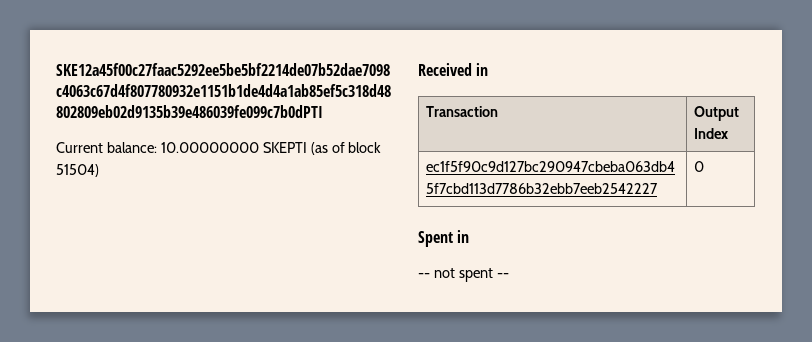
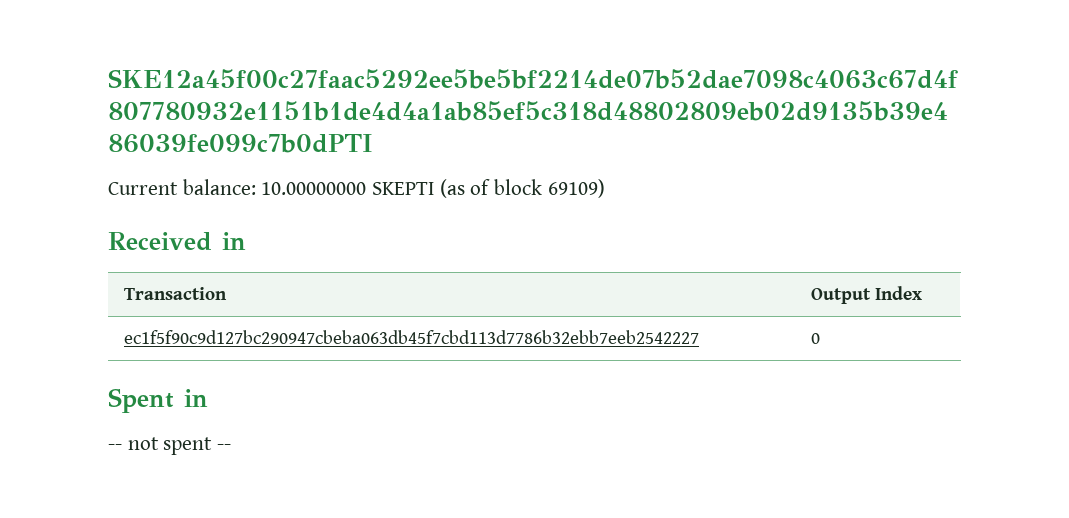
- Current balance: 10.00000000 SKEPTI (as of block 51504)
+ Current balance: 10.00000000 SKEPTI (as of block 69109)

